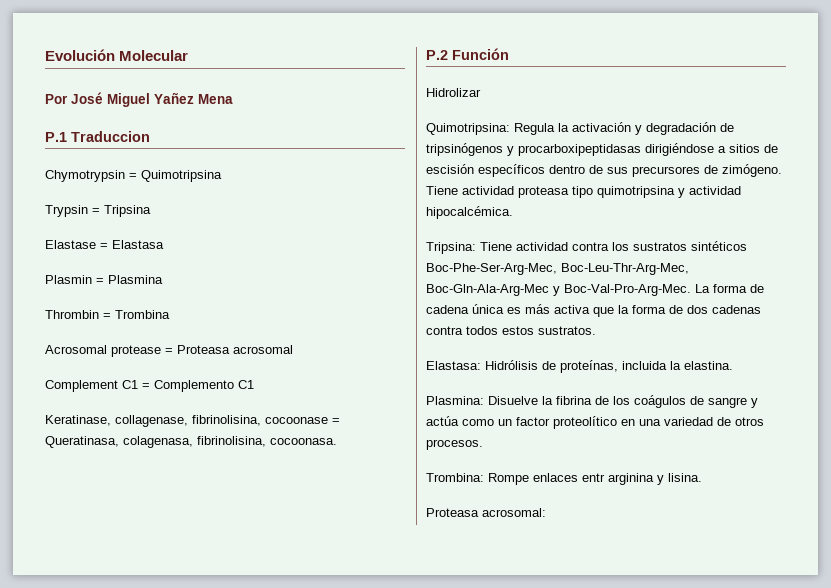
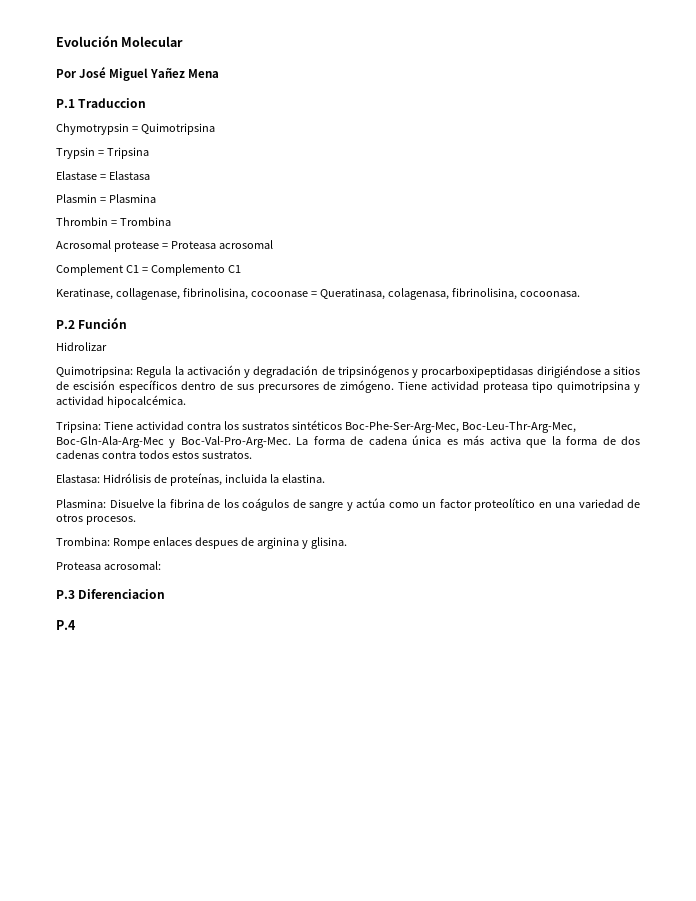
- Trombina: Rompe enlaces entr arginina y lisina.
+ Trombina: Rompe enlaces despues de arginina y glisina.
+ P.3 Diferenciacion
+ P.4

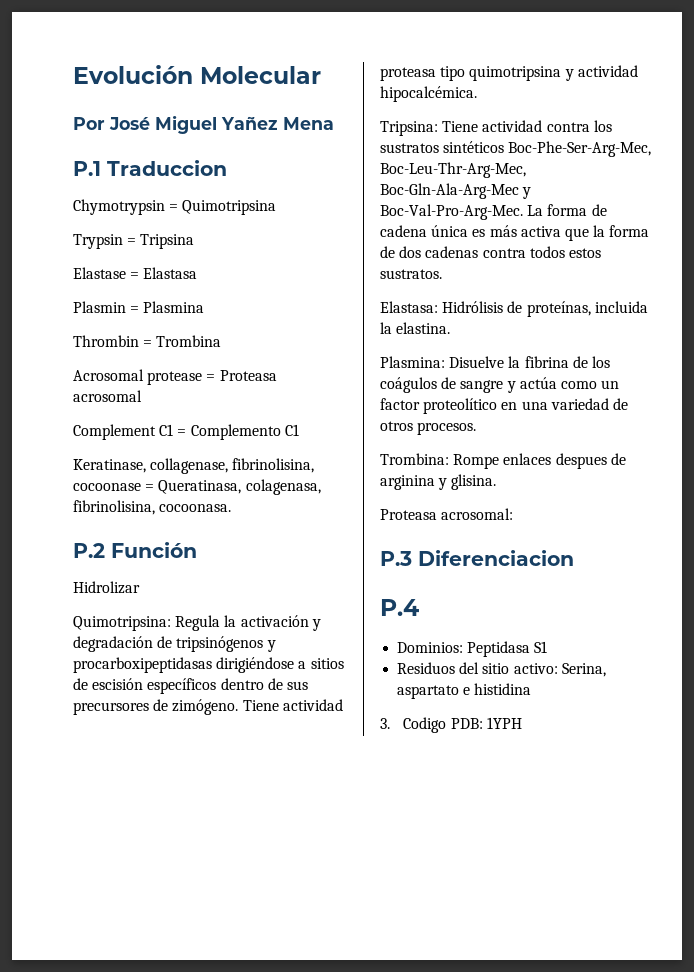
+ Dominios: Peptidasa S1
+ Residuos del sitio activo: Serina, aspartato e histidina
+ 3. Codigo PDB: 1YPH

